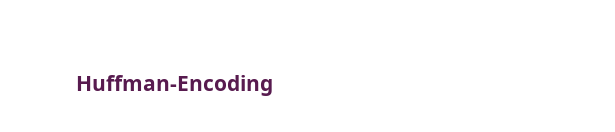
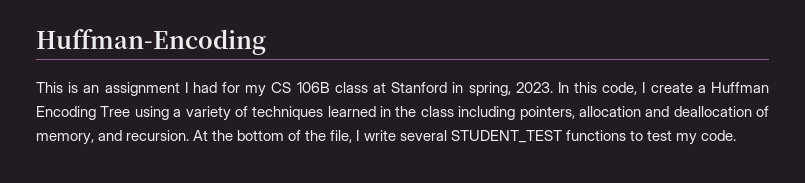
+ This is an assignment I had for my CS 106B class at Stanford in spring, 2023. In this code, I create a Huffman Encoding Tree using a variety of techniques learned in the class including pointers, allocation and deallocation of memory, and recursion. At the bottom of the file, I write several STUDENT_TEST functions to test my code.

